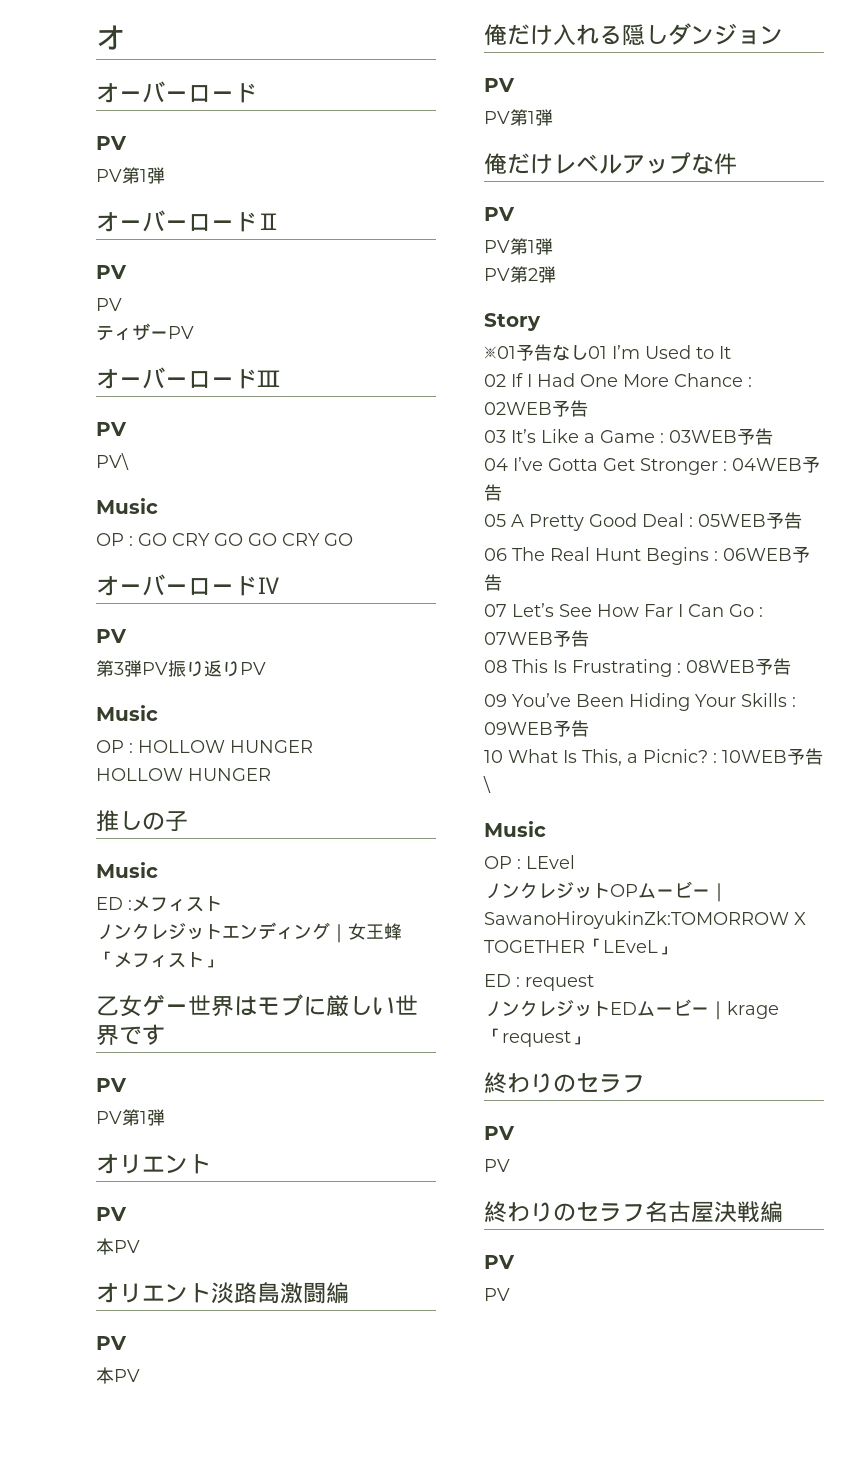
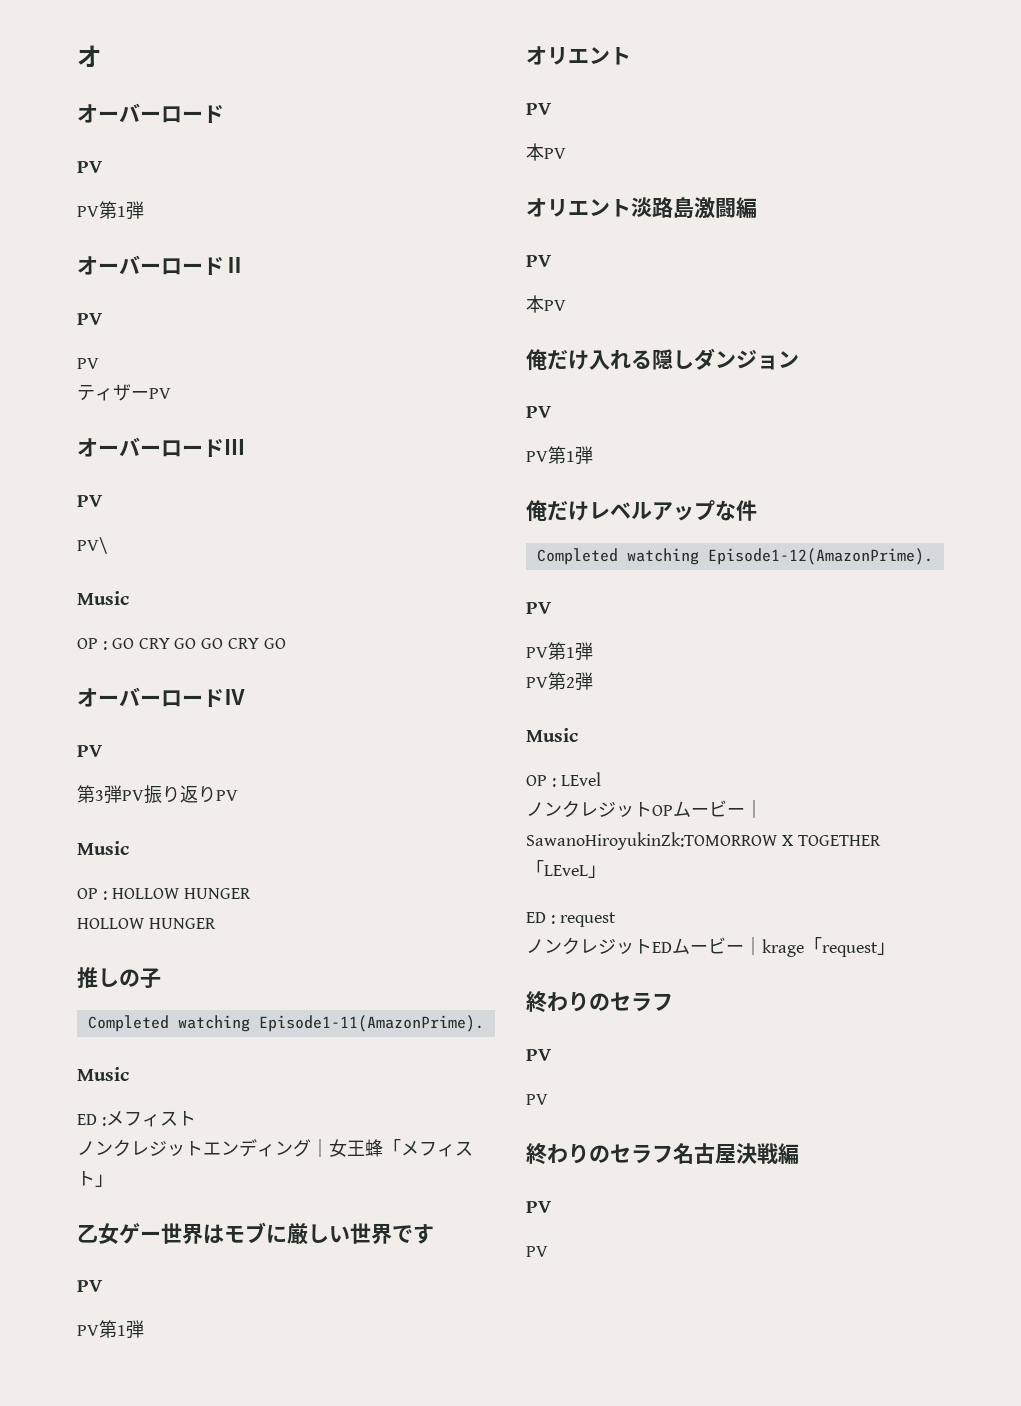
+ Completed watching Episode1-11(AmazonPrime).
+ Completed watching Episode1-12(AmazonPrime).
- Story
- ※01予告なし01 I’m Used to It
- 02 If I Had One More Chance : 02WEB予告
- 03 It’s Like a Game : 03WEB予告
- 04 I’ve Gotta Get Stronger : 04WEB予告
- 05 A Pretty Good Deal : 05WEB予告
- 06 The Real Hunt Begins : 06WEB予告
- 07 Let’s See How Far I Can Go : 07WEB予告
- 08 This Is Frustrating : 08WEB予告
- 09 You’ve Been Hiding Your Skills : 09WEB予告
- 10 What Is This, a Picnic? : 10WEB予告\

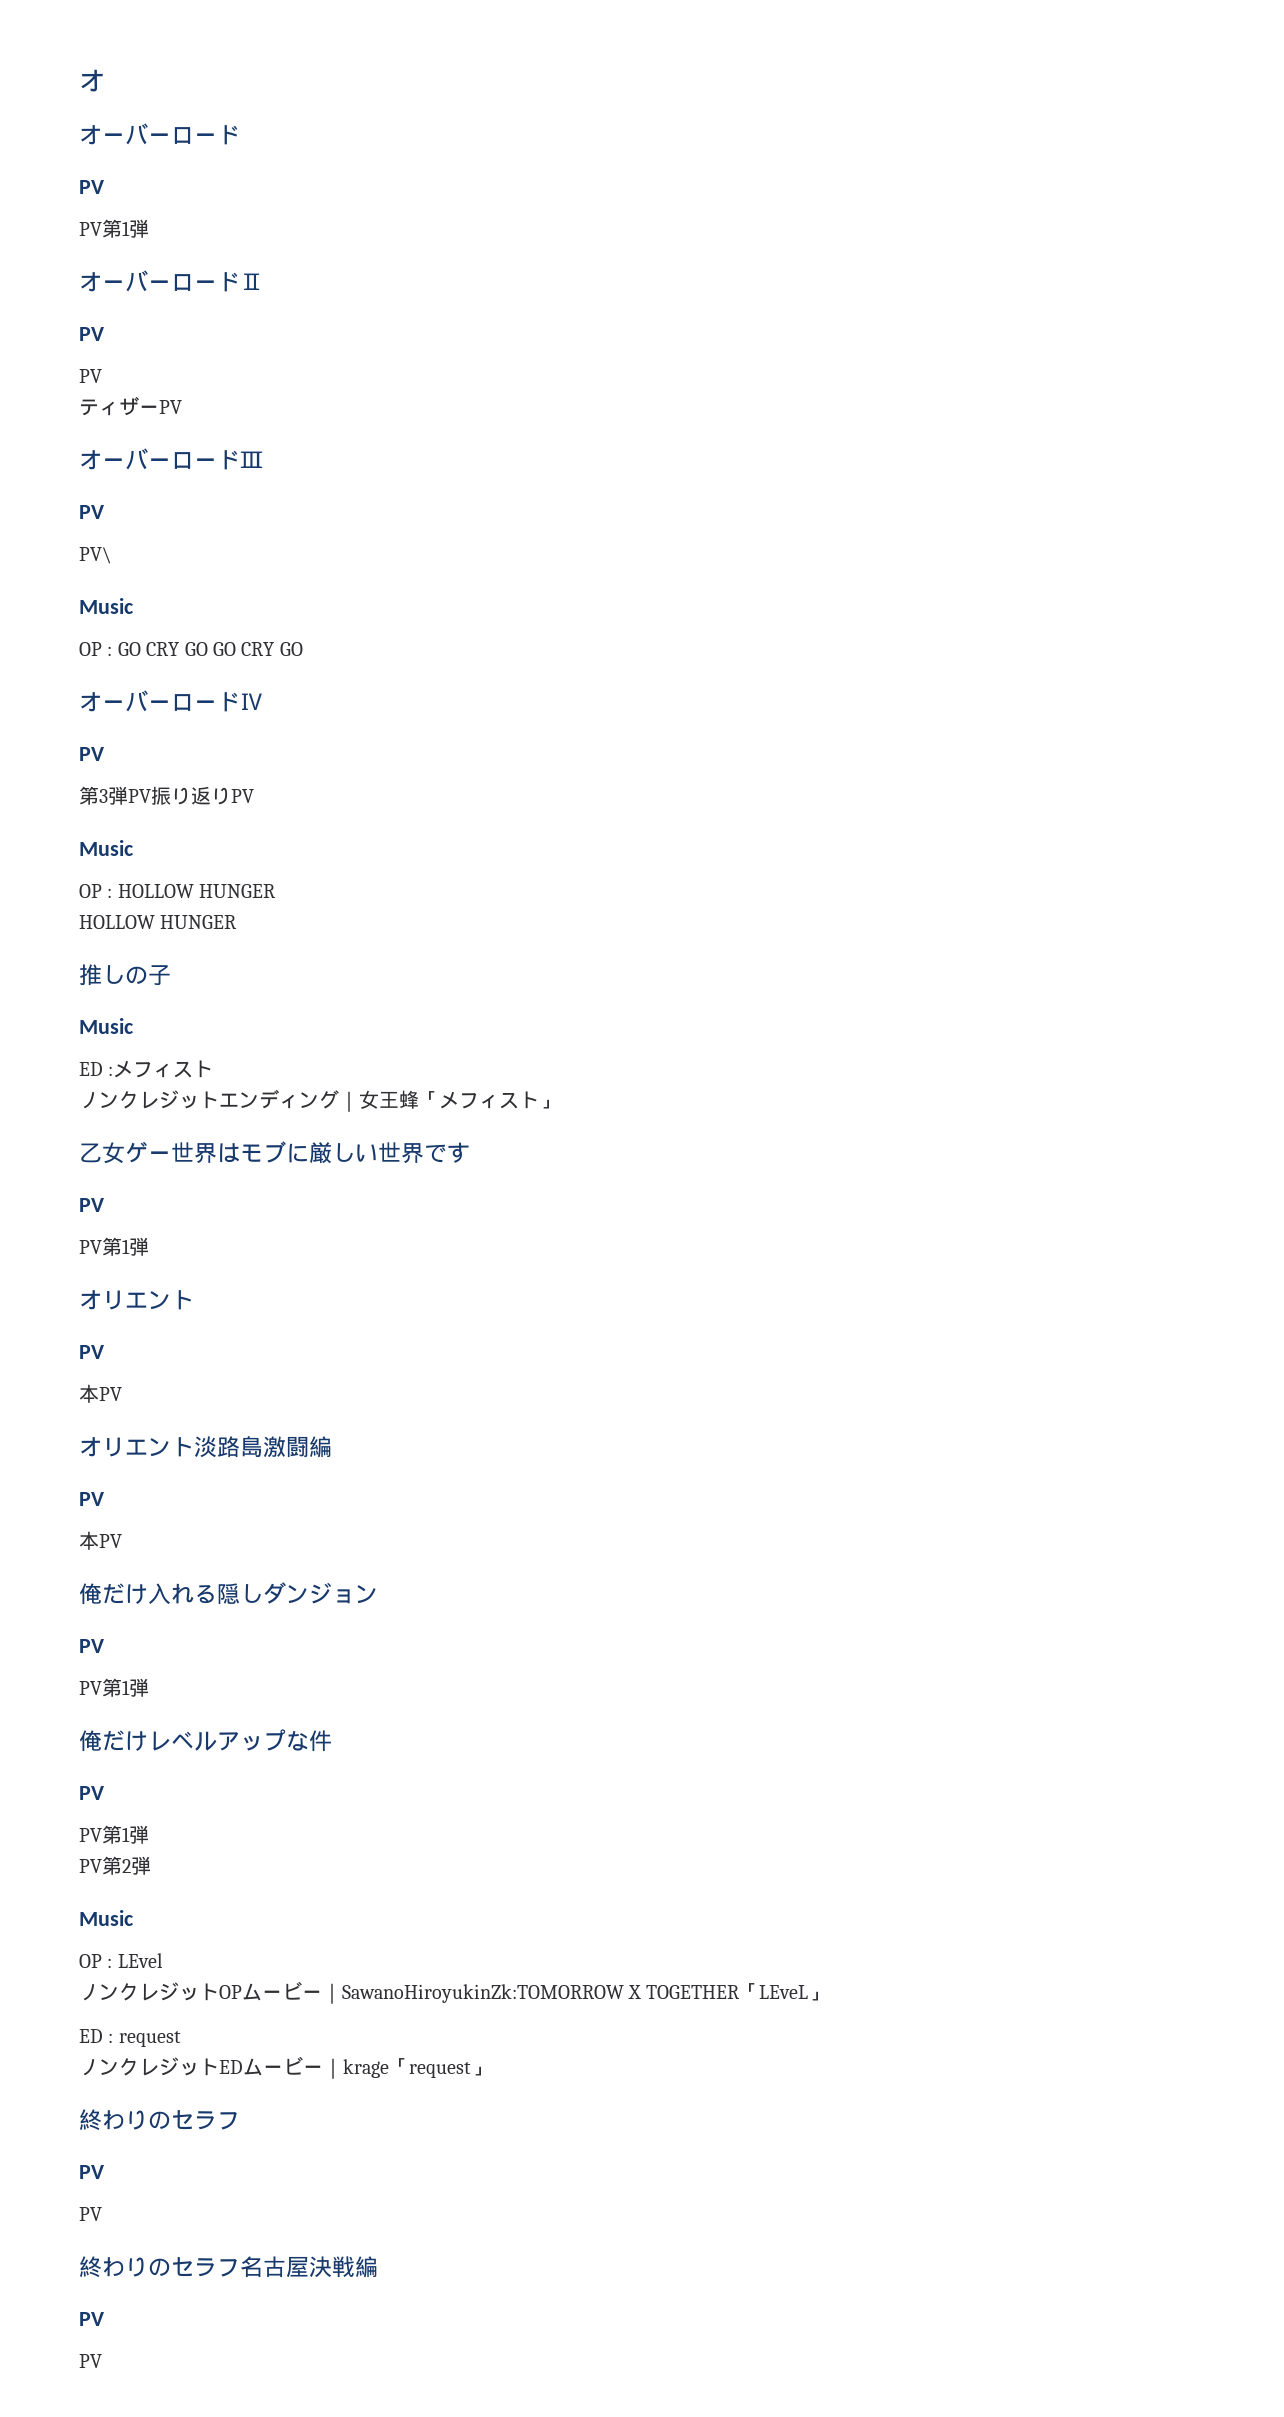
- Completed watching Episode1-11(AmazonPrime).
- Completed watching Episode1-12(AmazonPrime).

